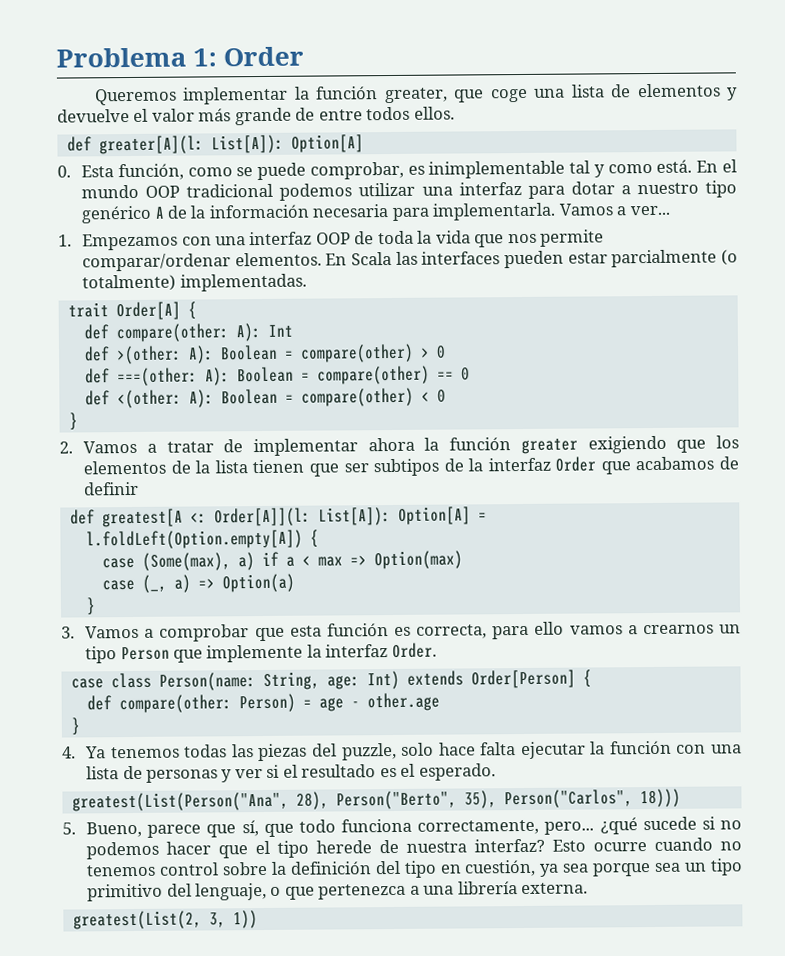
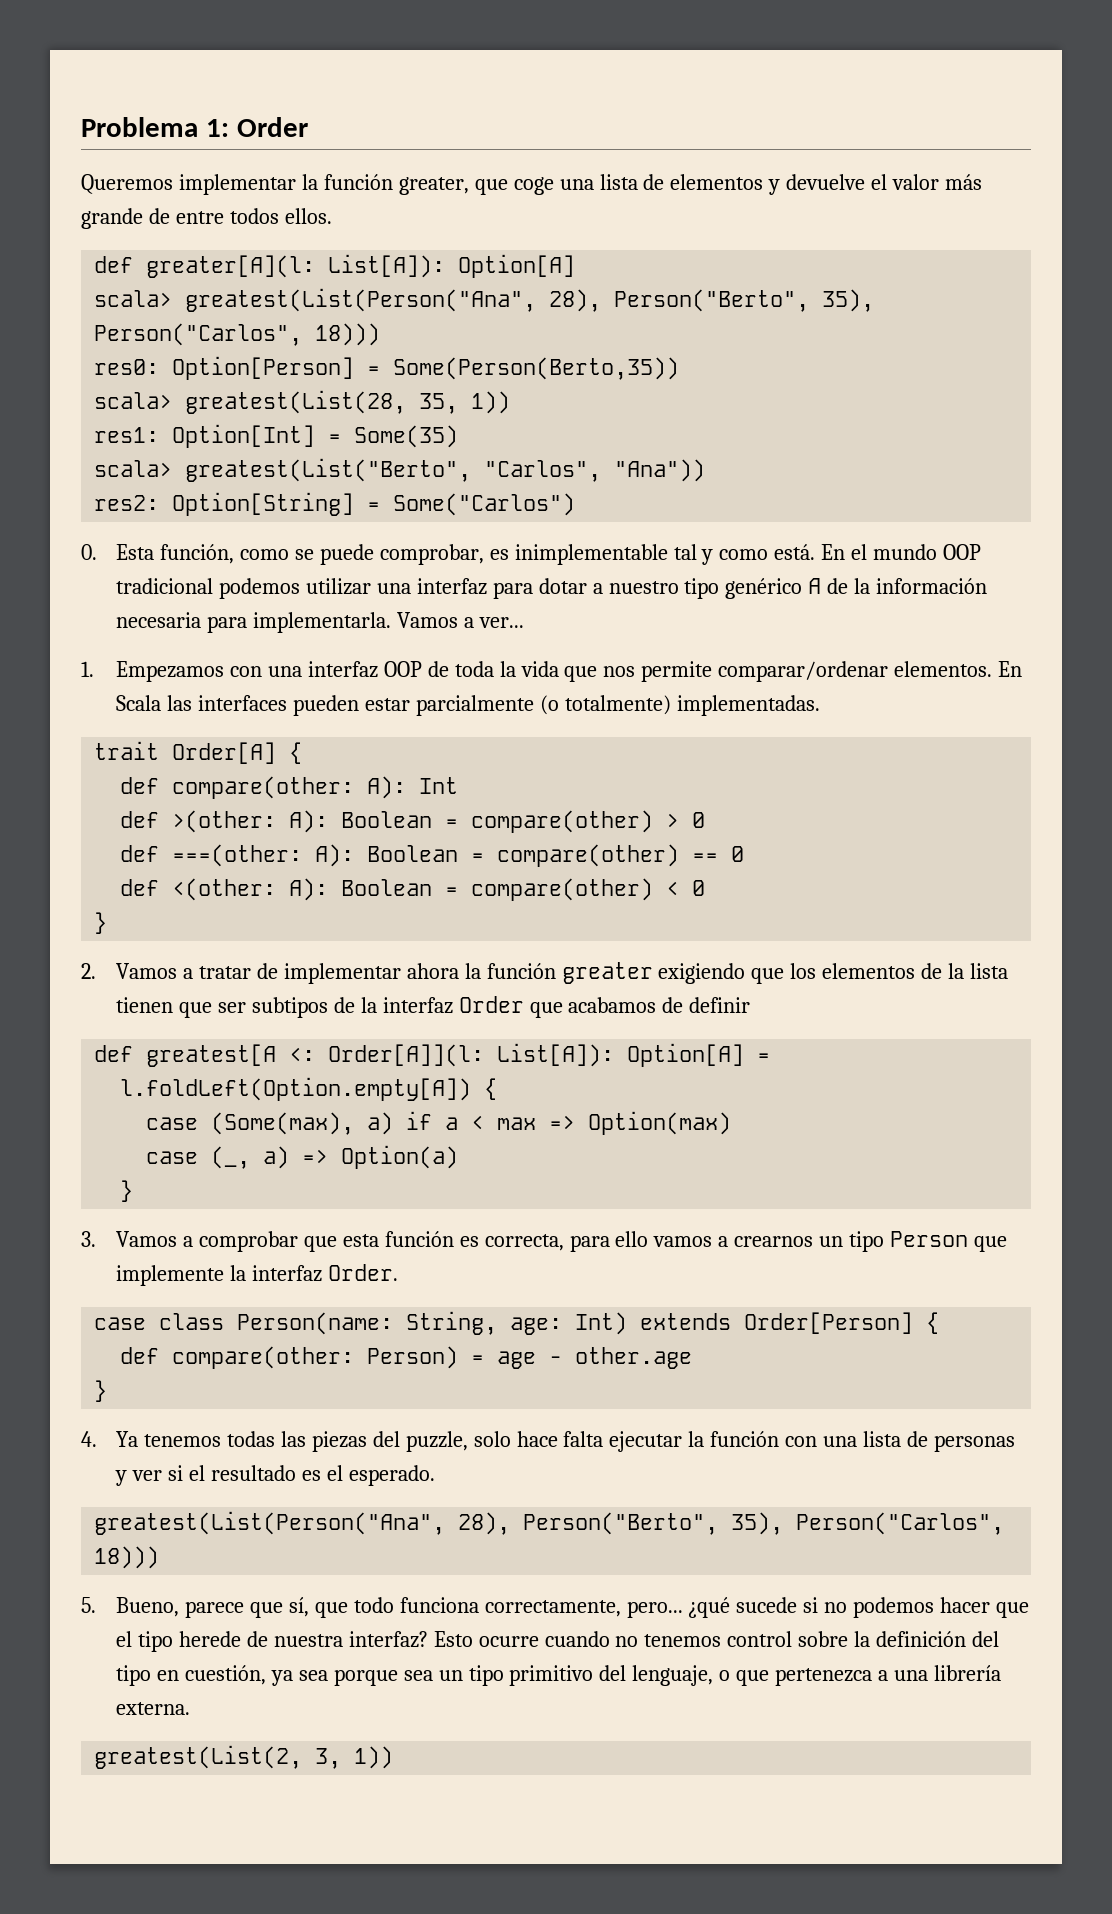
+ scala> greatest(List(Person("Ana", 28), Person("Berto", 35), Person("Carlos", 18)))
+ res0: Option[Person] = Some(Person(Berto,35))
+ scala> greatest(List(28, 35, 1))
+ res1: Option[Int] = Some(35)
+ scala> greatest(List("Berto", "Carlos", "Ana"))
+ res2: Option[String] = Some("Carlos")

